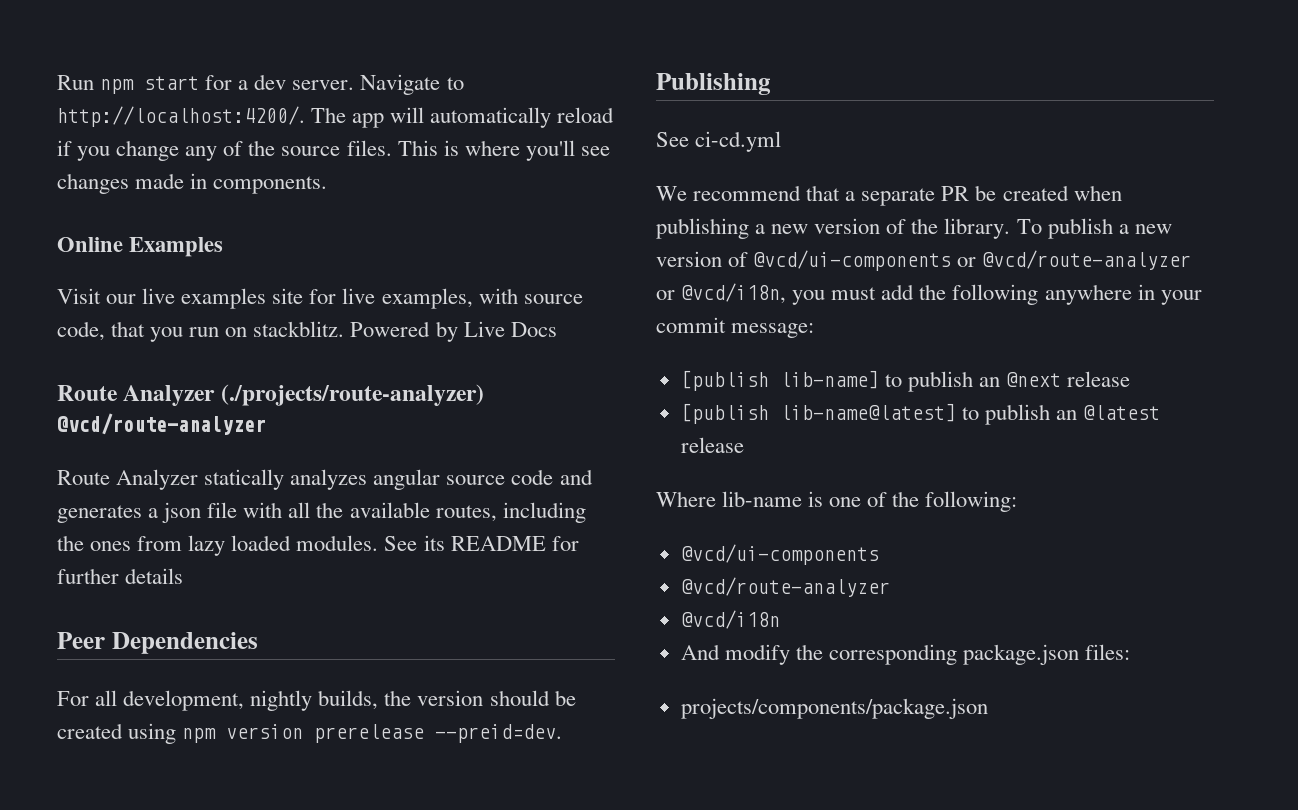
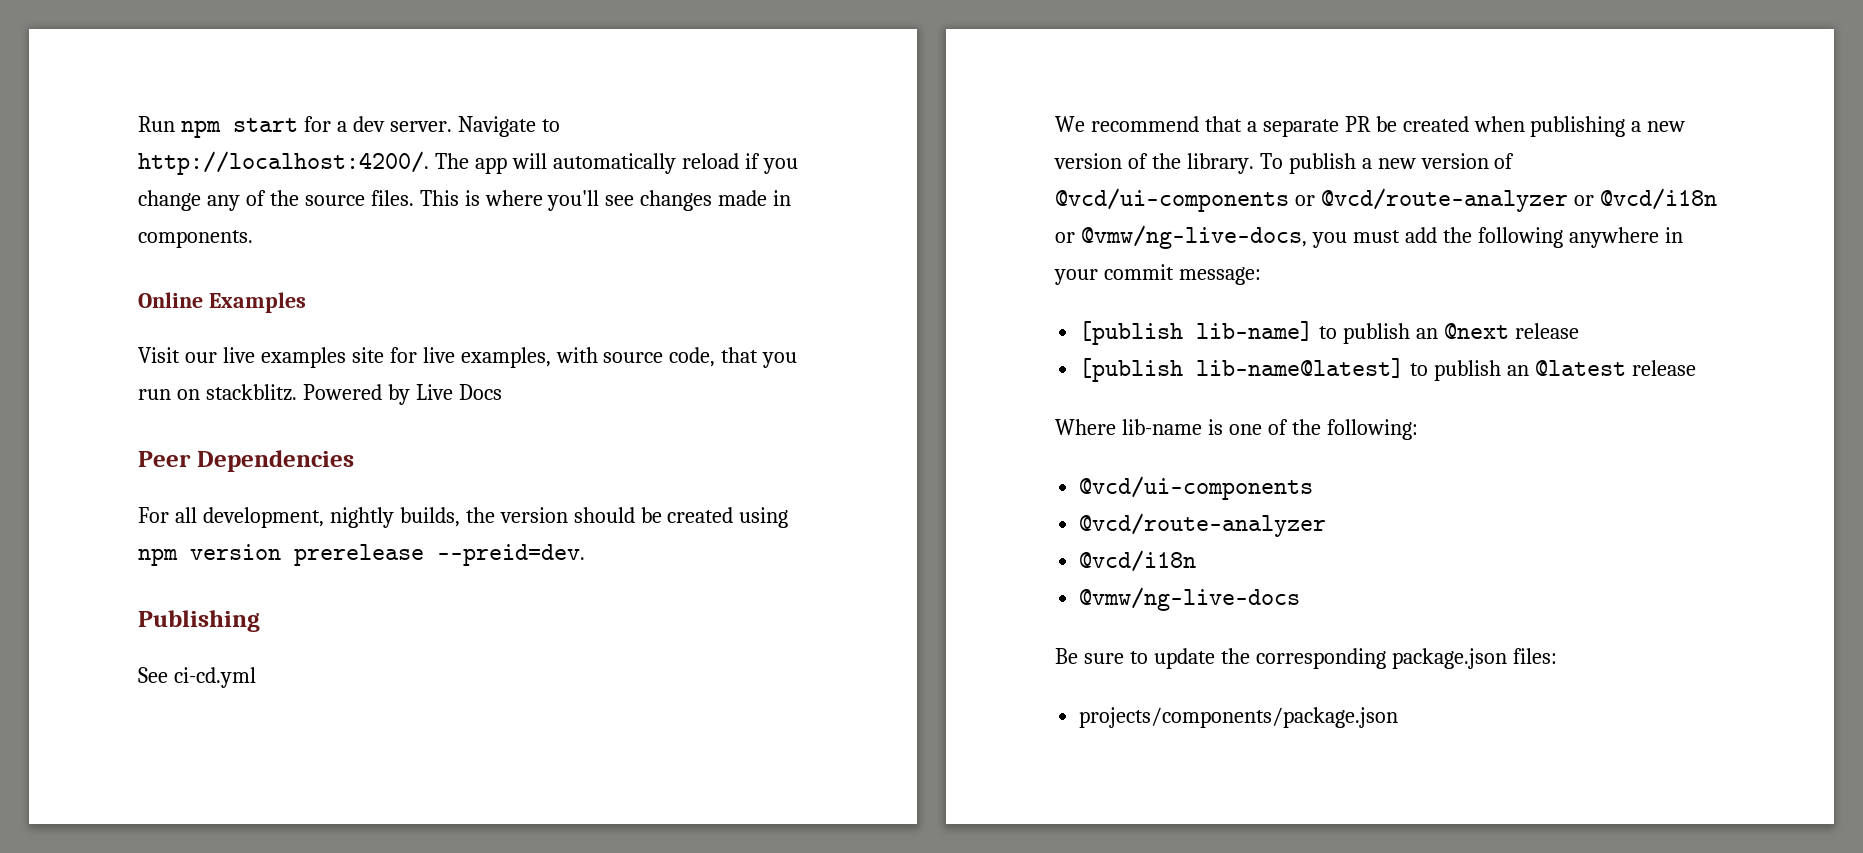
- Route Analyzer (./projects/route-analyzer) @vcd/route-analyzer
- Route Analyzer statically analyzes angular source code and generates a json file with all the available routes, including the ones from lazy loaded modules. See its README for further details
- To publish a new version of @vcd/ui-components or @vcd/route-analyzer or @vcd/i18n, you must add the following anywhere in your commit message:
+ To publish a new version of @vcd/ui-components or @vcd/route-analyzer or @vcd/i18n or @vmw/ng-live-docs, you must add the following anywhere in your commit message:
- And modify the corresponding package.json files:
+ @vmw/ng-live-docs
+ Be sure to update the corresponding package.json files:

